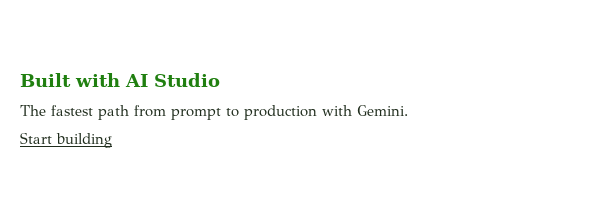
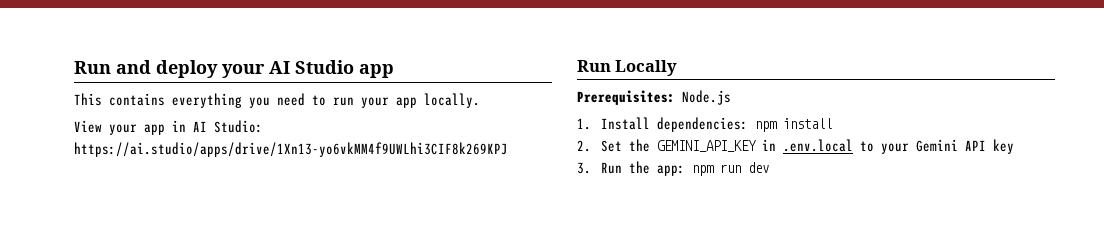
- Built with AI Studio
- The fastest path from prompt to production with Gemini.
- Start building
+ Run and deploy your AI Studio app
+ This contains everything you need to run your app locally.
+ View your app in AI Studio: https://ai.studio/apps/drive/1Xn13-yo6vkMM4f9UWLhi3CIF8k269KPJ
+ Run Locally
+ Prerequisites: Node.js
+ 1. Install dependencies: npm install
+ 2. Set the GEMINI_API_KEY in .env.local to your Gemini API key
+ 3. Run the app: npm run dev

